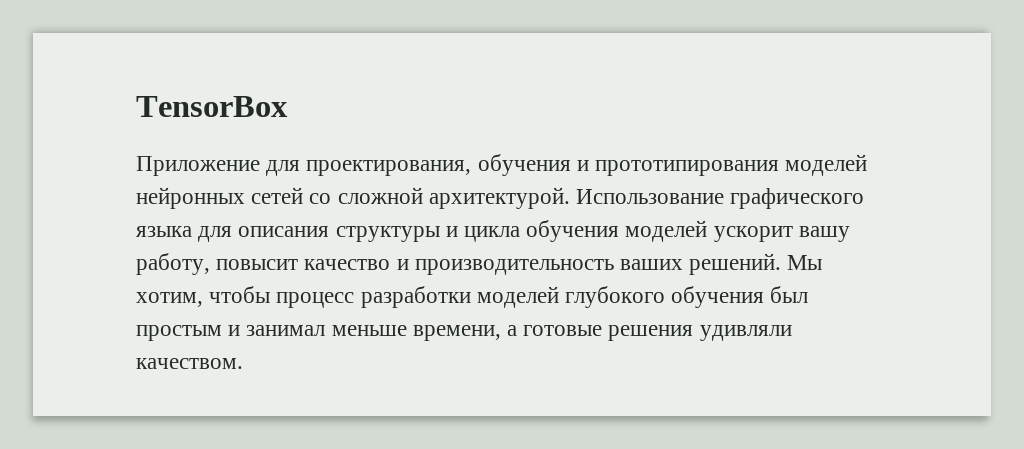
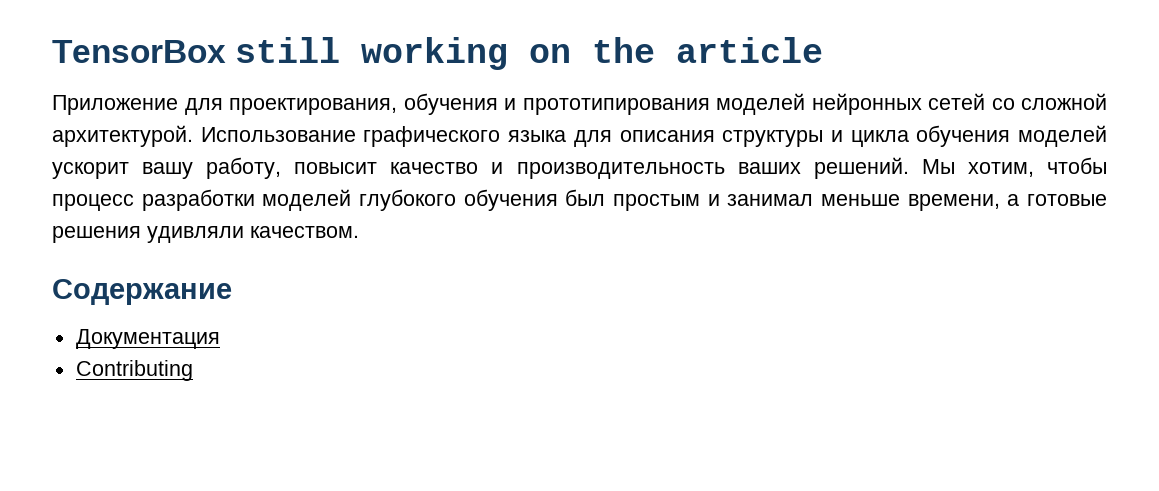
- TensorBox
+ TensorBox still working on the article
+ Содержание
+ Документация
+ Contributing

